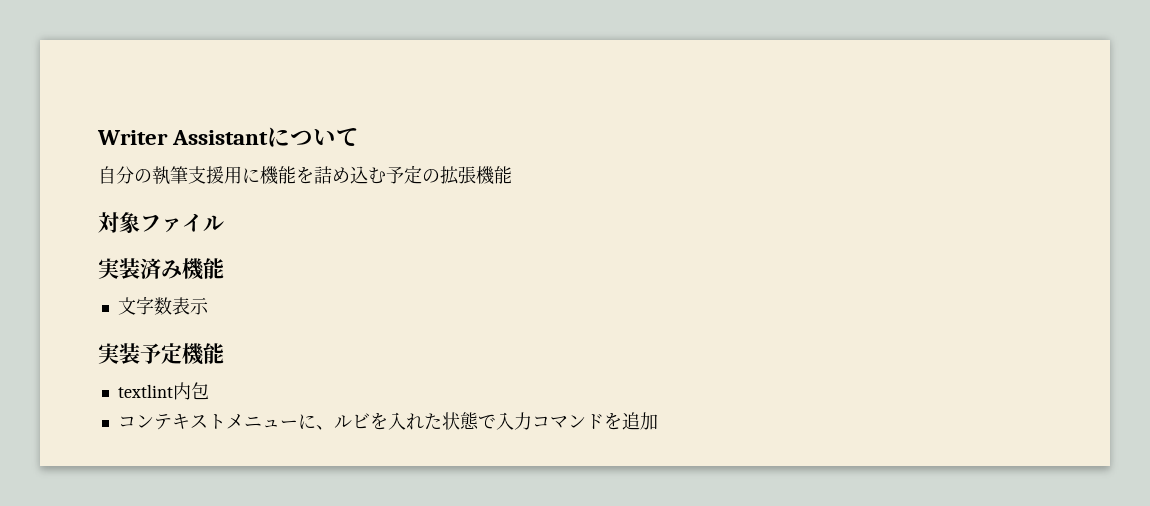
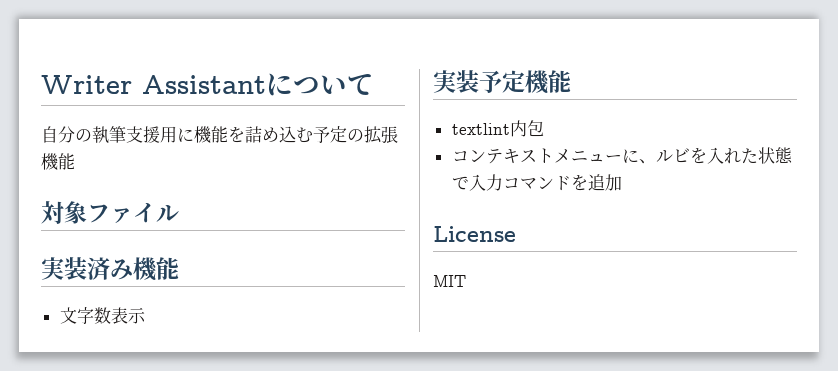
+ License
+ MIT

